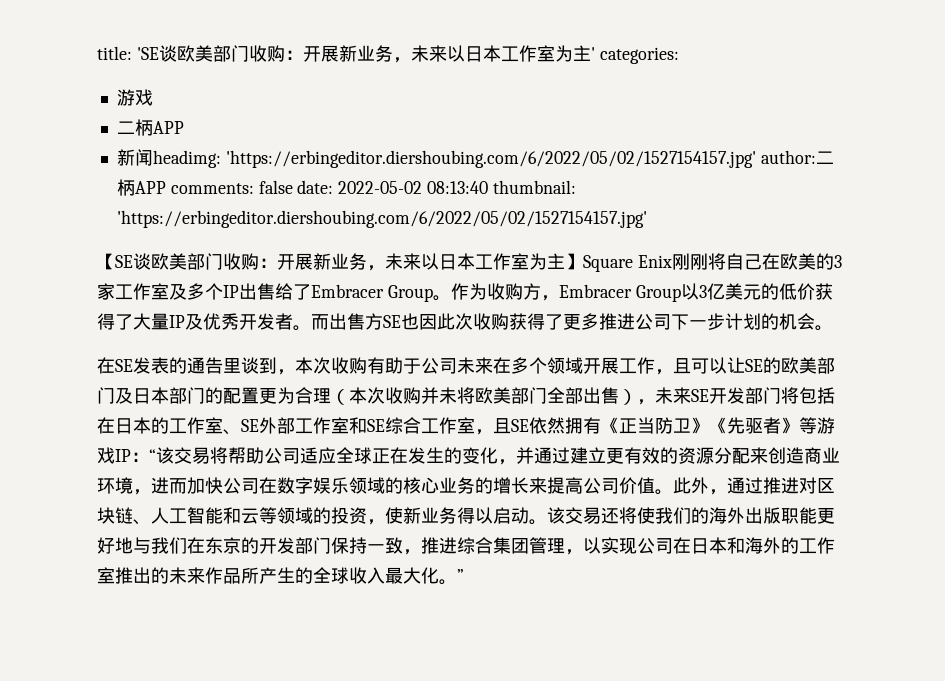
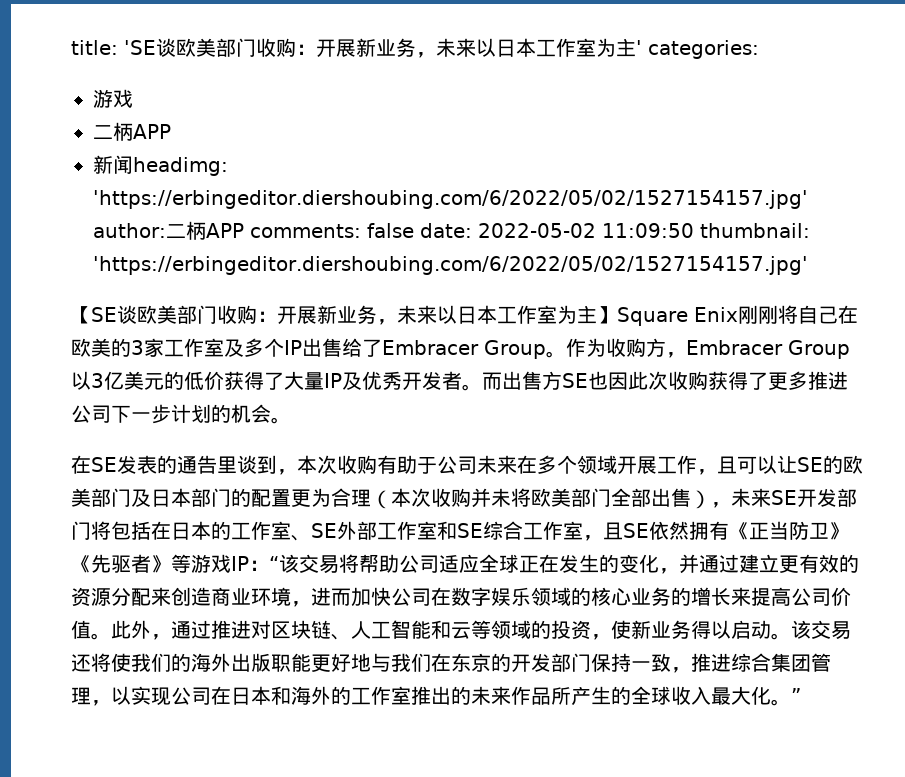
- 新闻headimg: 'https://erbingeditor.diershoubing.com/6/2022/05/02/1527154157.jpg' author:二柄APP comments: false date: 2022-05-02 08:13:40 thumbnail: 'https://erbingeditor.diershoubing.com/6/2022/05/02/1527154157.jpg'
+ 新闻headimg: 'https://erbingeditor.diershoubing.com/6/2022/05/02/1527154157.jpg' author:二柄APP comments: false date: 2022-05-02 11:09:50 thumbnail: 'https://erbingeditor.diershoubing.com/6/2022/05/02/1527154157.jpg'

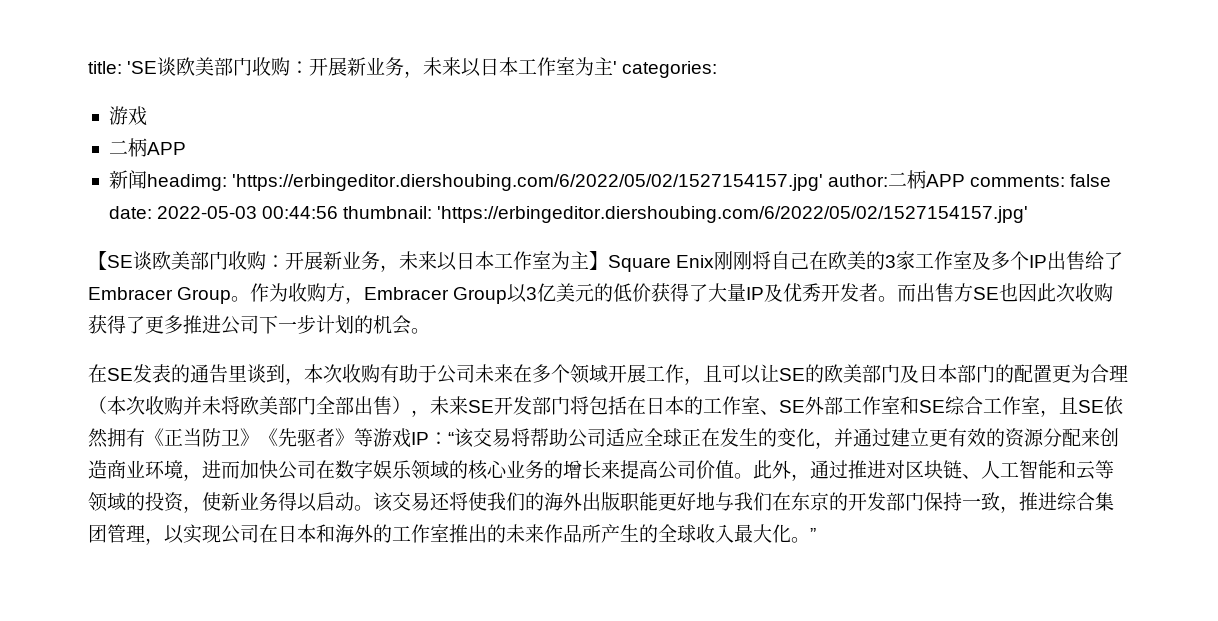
- 新闻headimg: 'https://erbingeditor.diershoubing.com/6/2022/05/02/1527154157.jpg' author:二柄APP comments: false date: 2022-05-02 11:09:50 thumbnail: 'https://erbingeditor.diershoubing.com/6/2022/05/02/1527154157.jpg'
+ 新闻headimg: 'https://erbingeditor.diershoubing.com/6/2022/05/02/1527154157.jpg' author:二柄APP comments: false date: 2022-05-03 00:44:56 thumbnail: 'https://erbingeditor.diershoubing.com/6/2022/05/02/1527154157.jpg'

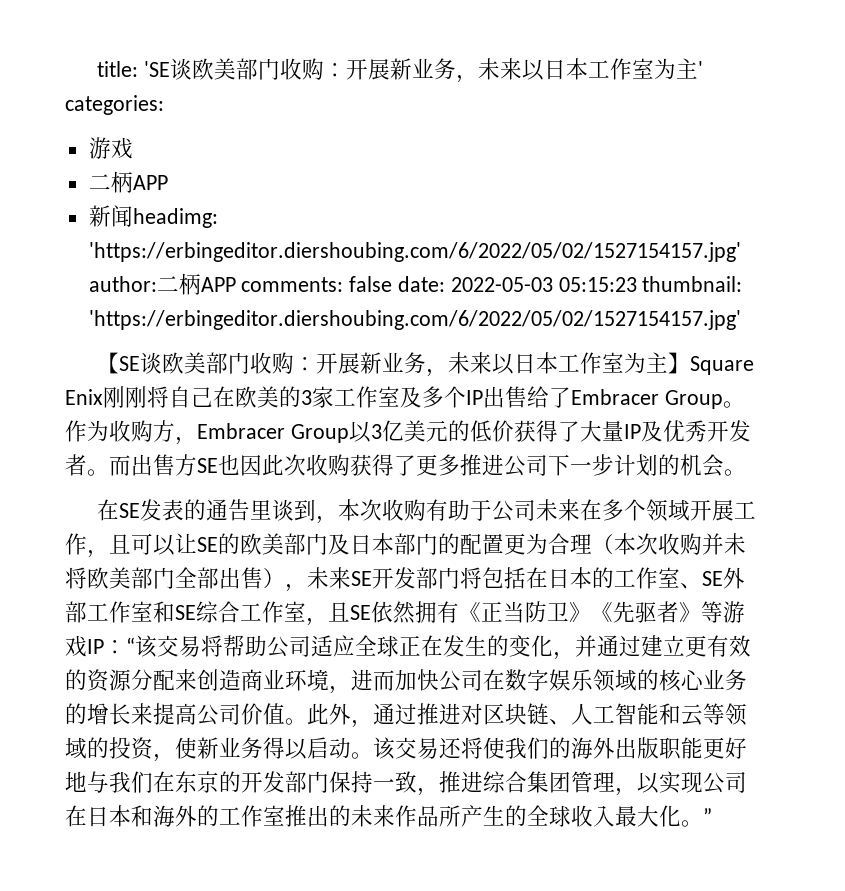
- 新闻headimg: 'https://erbingeditor.diershoubing.com/6/2022/05/02/1527154157.jpg' author:二柄APP comments: false date: 2022-05-03 00:44:56 thumbnail: 'https://erbingeditor.diershoubing.com/6/2022/05/02/1527154157.jpg'
+ 新闻headimg: 'https://erbingeditor.diershoubing.com/6/2022/05/02/1527154157.jpg' author:二柄APP comments: false date: 2022-05-03 05:15:23 thumbnail: 'https://erbingeditor.diershoubing.com/6/2022/05/02/1527154157.jpg'

